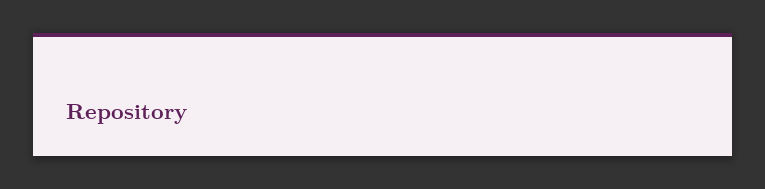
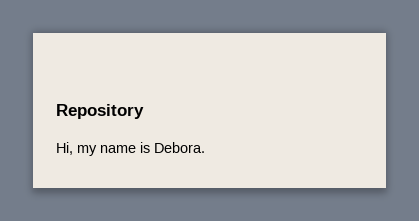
+ Hi, my name is Debora.

